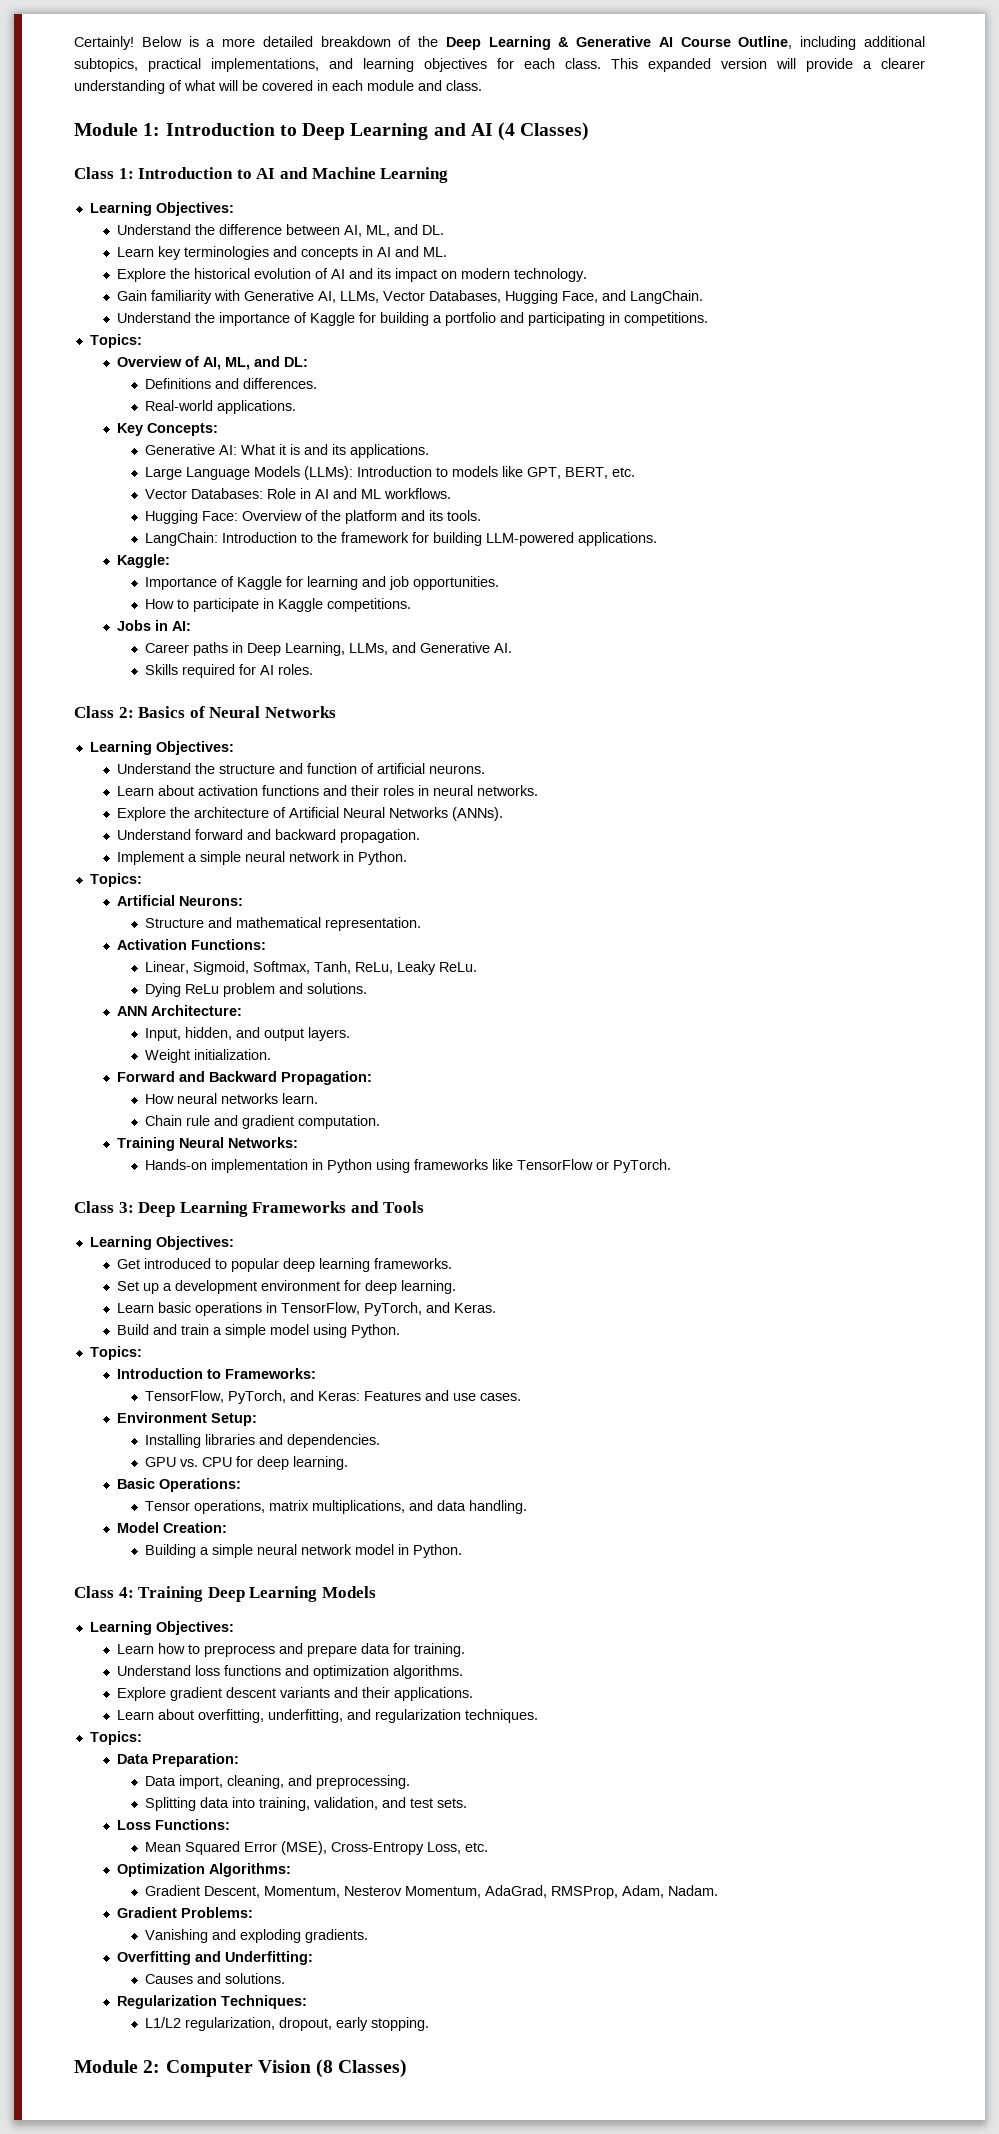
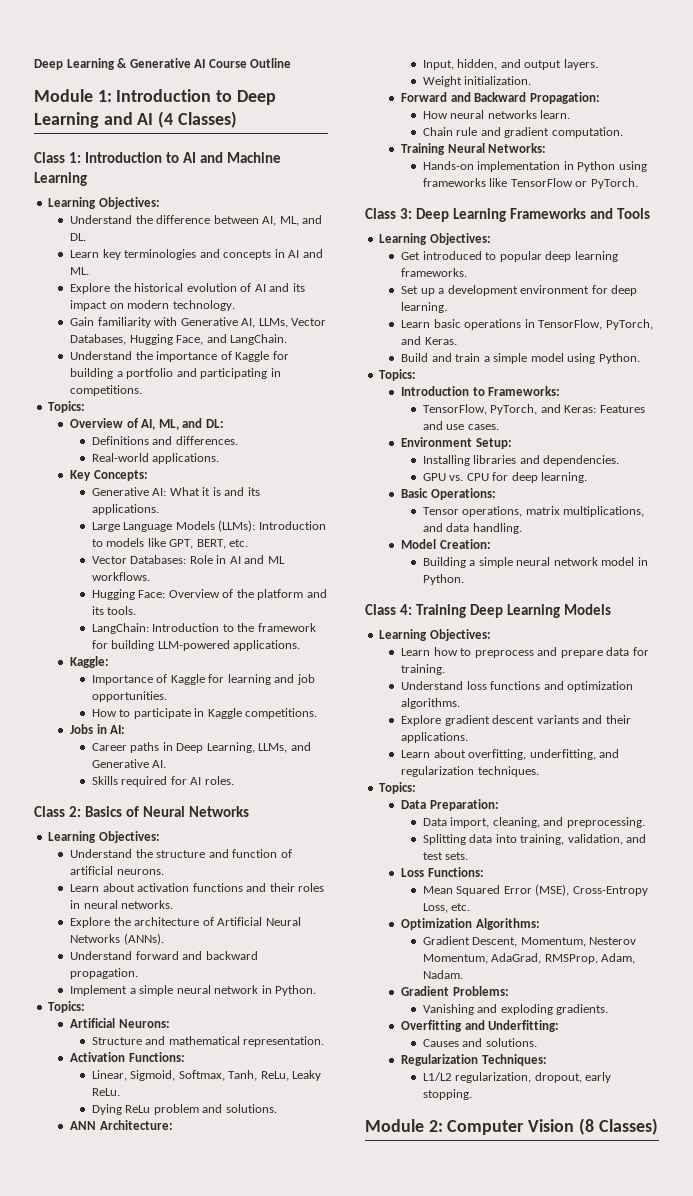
- Certainly! Below is a more detailed breakdown of the Deep Learning & Generative AI Course Outline, including additional subtopics, practical implementations, and learning objectives for each class. This expanded version will provide a clearer understanding of what will be covered in each module and class.
+ Deep Learning & Generative AI Course Outline

